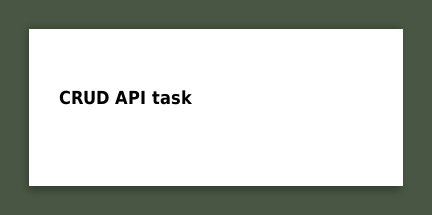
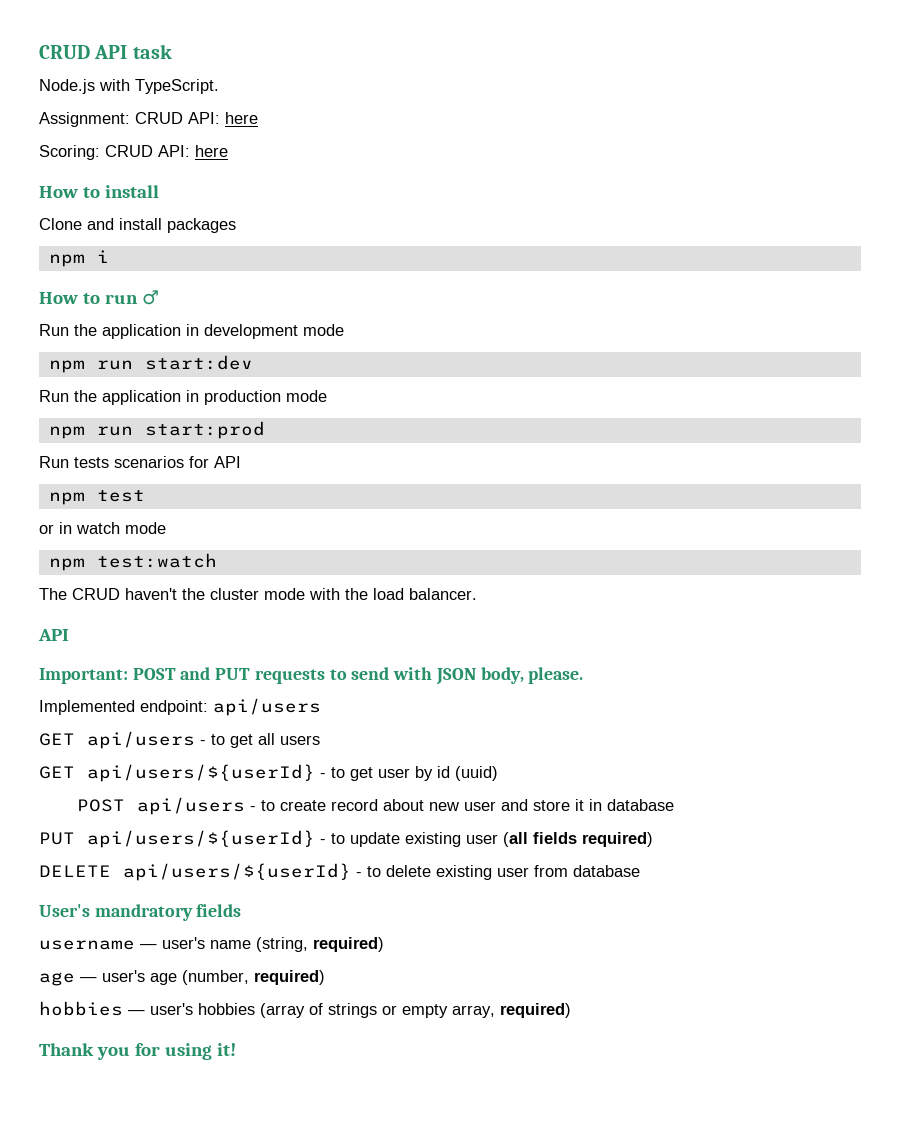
+ Node.js with TypeScript.
+ Assignment: CRUD API: here
+ Scoring: CRUD API: here
+ How to install
+ Clone and install packages
+ npm i
+ How to run ♂
+ Run the application in development mode
+ npm run start:dev
+ Run the application in production mode
+ npm run start:prod
+ Run tests scenarios for API
+ npm test
+ or in watch mode
+ npm test:watch
+ The CRUD haven't the cluster mode with the load balancer.
+ API
+ Important: POST and PUT requests to send with JSON body, please.
+ Implemented endpoint: api/users
+ GET api/users - to get all users
+ GET api/users/${userId} - to get user by id (uuid)
+ POST api/users - to create record about new user and store it in database
+ PUT api/users/${userId} - to update existing user (all fields required)
+ DELETE api/users/${userId} - to delete existing user from database
+ User's mandratory fields
+ username — user's name (string, required)
+ age — user's age (number, required)
+ hobbies — user's hobbies (array of strings or empty array, required)
+ Thank you for using it!

